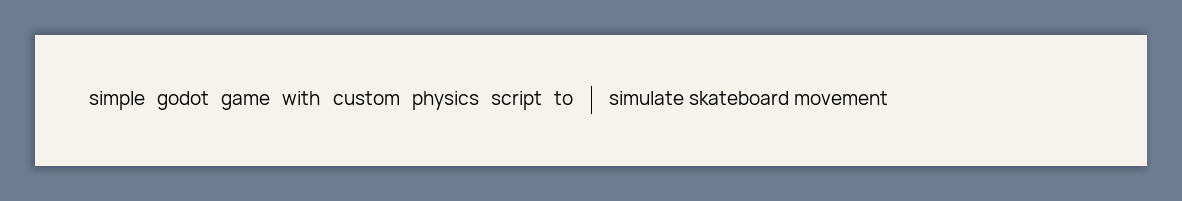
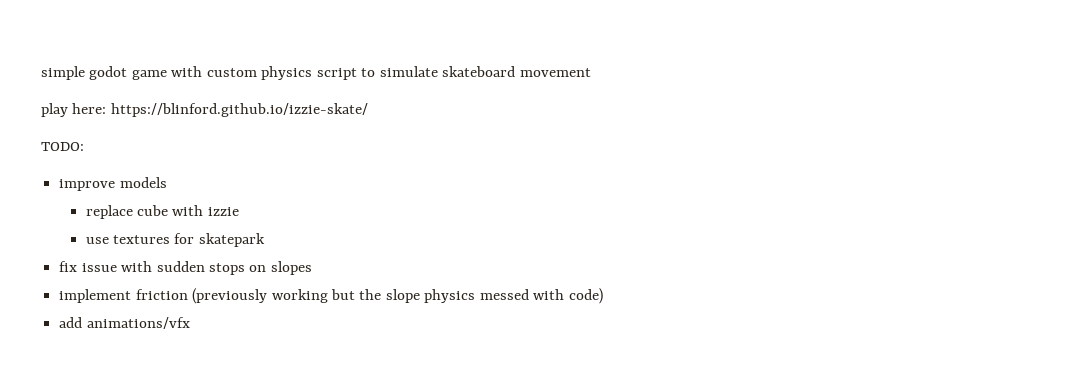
+ play here: https://blinford.github.io/izzie-skate/
+ TODO:
+ improve models
+ replace cube with izzie
+ use textures for skatepark
+ fix issue with sudden stops on slopes
+ implement friction (previously working but the slope physics messed with code)
+ add animations/vfx

